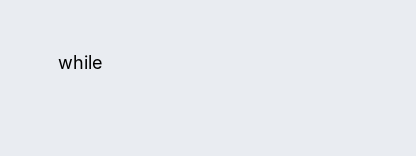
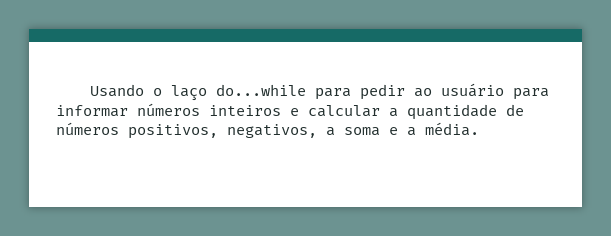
- while
+ Usando o laço do...while para pedir ao usuário para informar números inteiros e calcular a quantidade de números positivos, negativos, a soma e a média.

